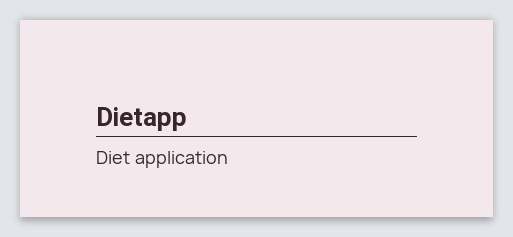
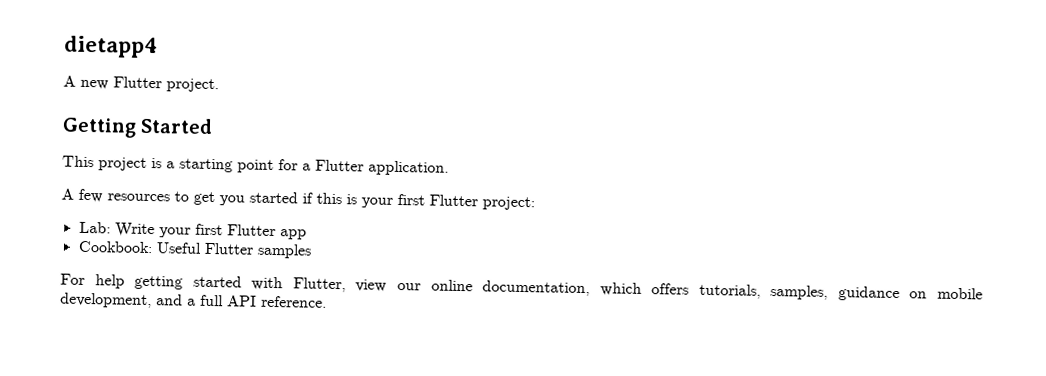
- Dietapp
- Diet application
+ dietapp4
+ A new Flutter project.
+ Getting Started
+ This project is a starting point for a Flutter application.
+ A few resources to get you started if this is your first Flutter project:
+ Lab: Write your first Flutter app
+ Cookbook: Useful Flutter samples
+ For help getting started with Flutter, view our online documentation, which offers tutorials, samples, guidance on mobile development, and a full API reference.

